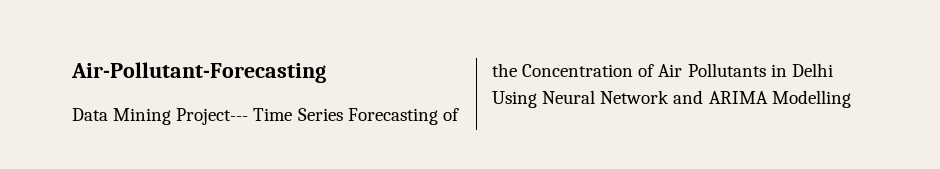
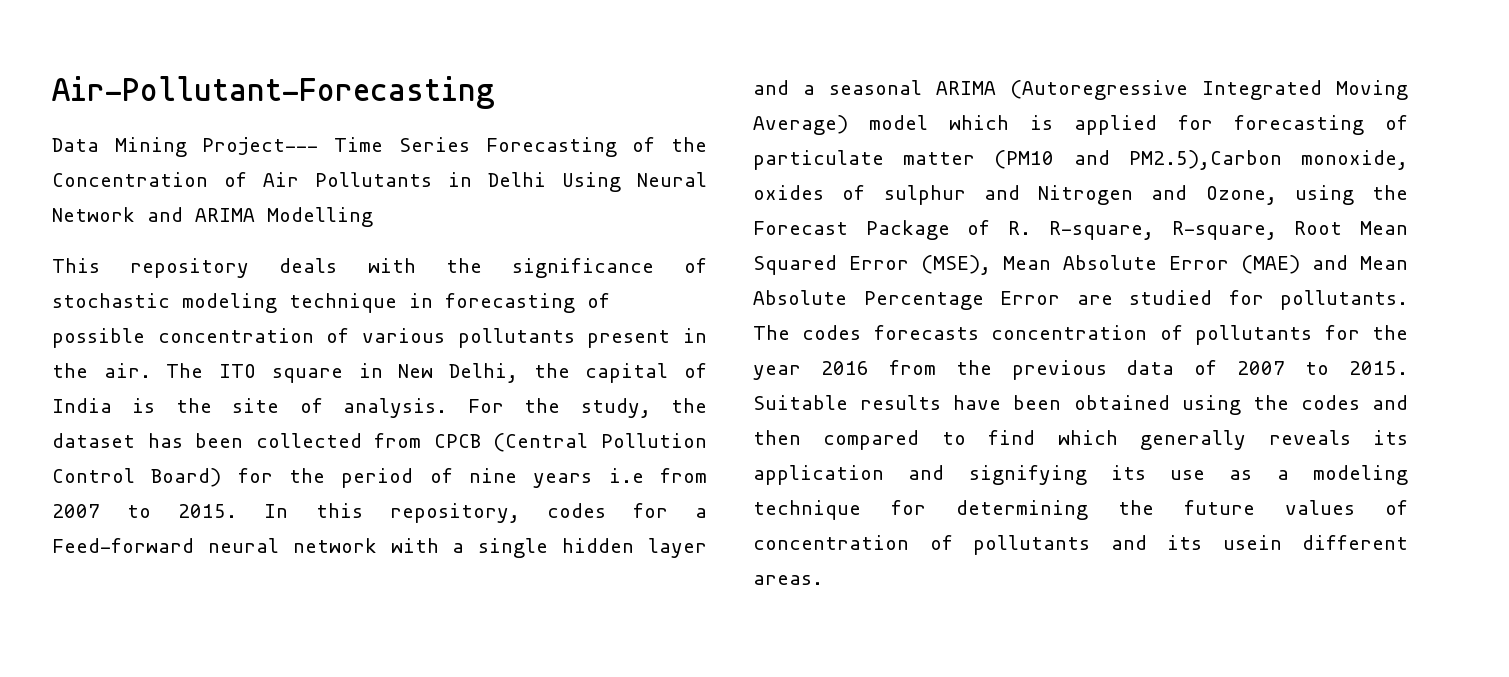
+ This repository deals with the significance of stochastic modeling technique in forecasting of possible concentration of various pollutants present in the air. The ITO square in New Delhi, the capital of India is the site of analysis. For the study, the dataset has been collected from CPCB (Central Pollution Control Board) for the period of nine years i.e from 2007 to 2015. In this repository, codes for a Feed-forward neural network with a single hidden layer and a seasonal ARIMA (Autoregressive Integrated Moving Average) model which is applied for forecasting of particulate matter (PM10 and PM2.5),Carbon monoxide, oxides of sulphur and Nitrogen and Ozone, using the Forecast Package of R. R-square, R-square, Root Mean Squared Error (MSE), Mean Absolute Error (MAE) and Mean Absolute Percentage Error are studied for pollutants. The codes forecasts concentration of pollutants for the year 2016 from the previous data of 2007 to 2015. Suitable results have been obtained using the codes and then compared to find which generally reveals its application and signifying its use as a modeling technique for determining the future values of concentration of pollutants and its usein different areas.

